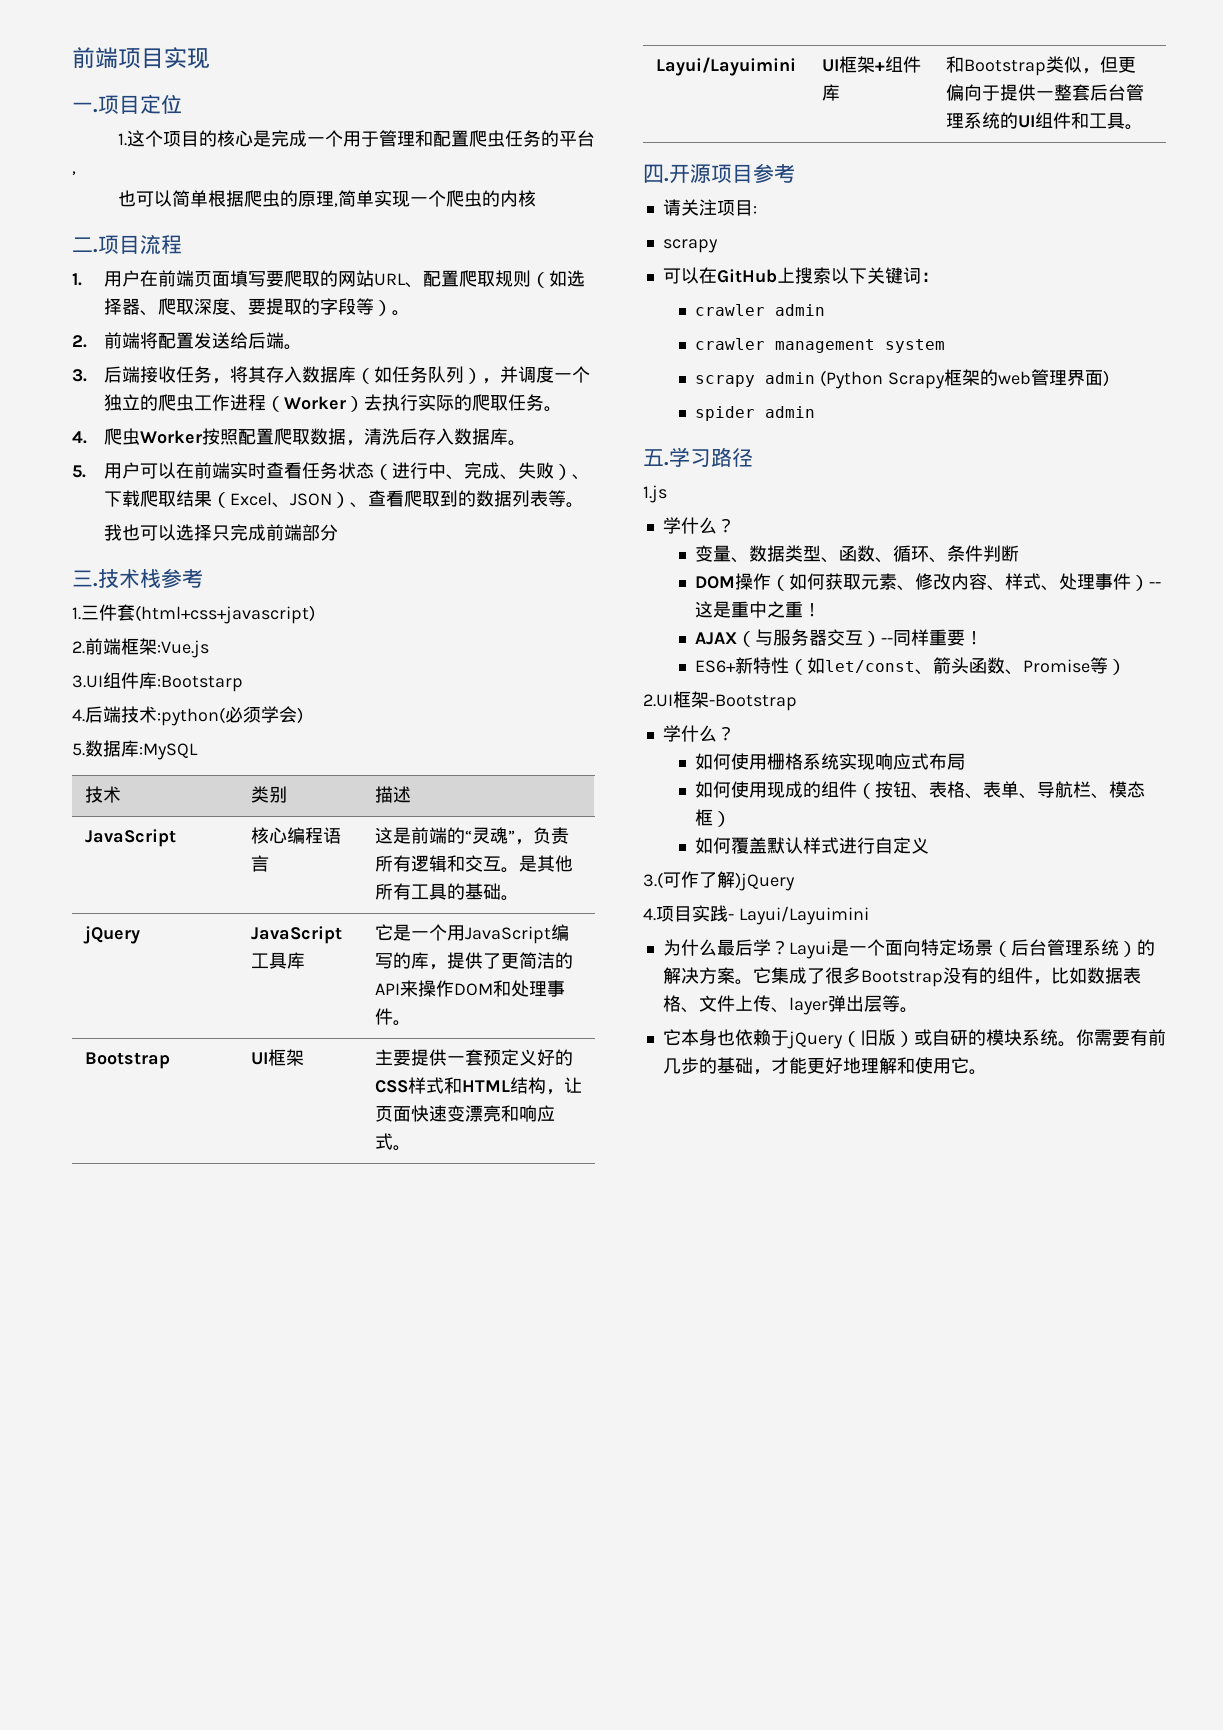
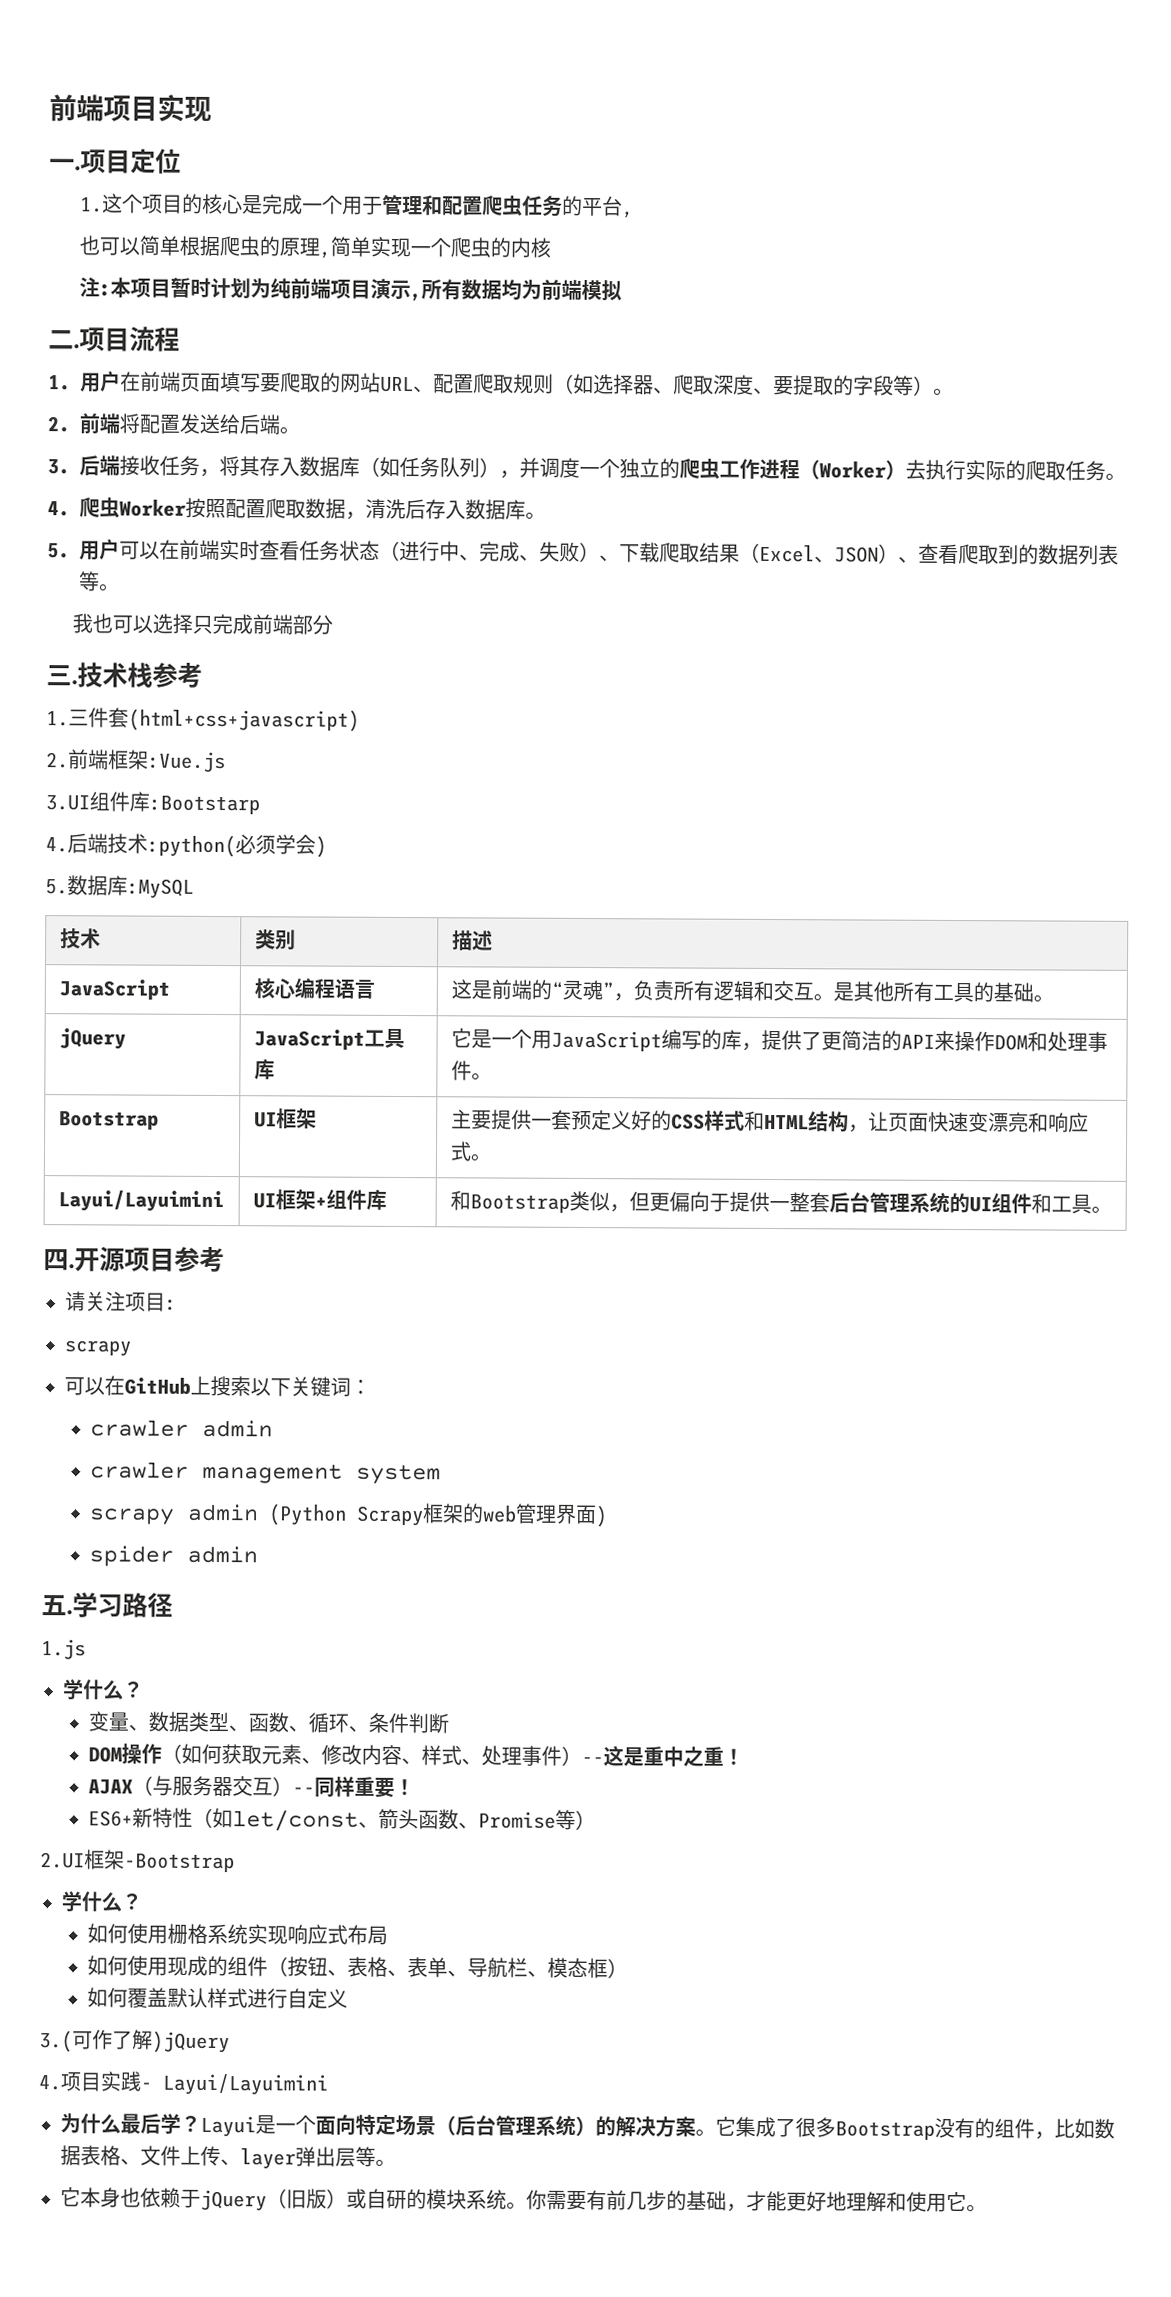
+ 注:本项目暂时计划为纯前端项目演示,所有数据均为前端模拟

